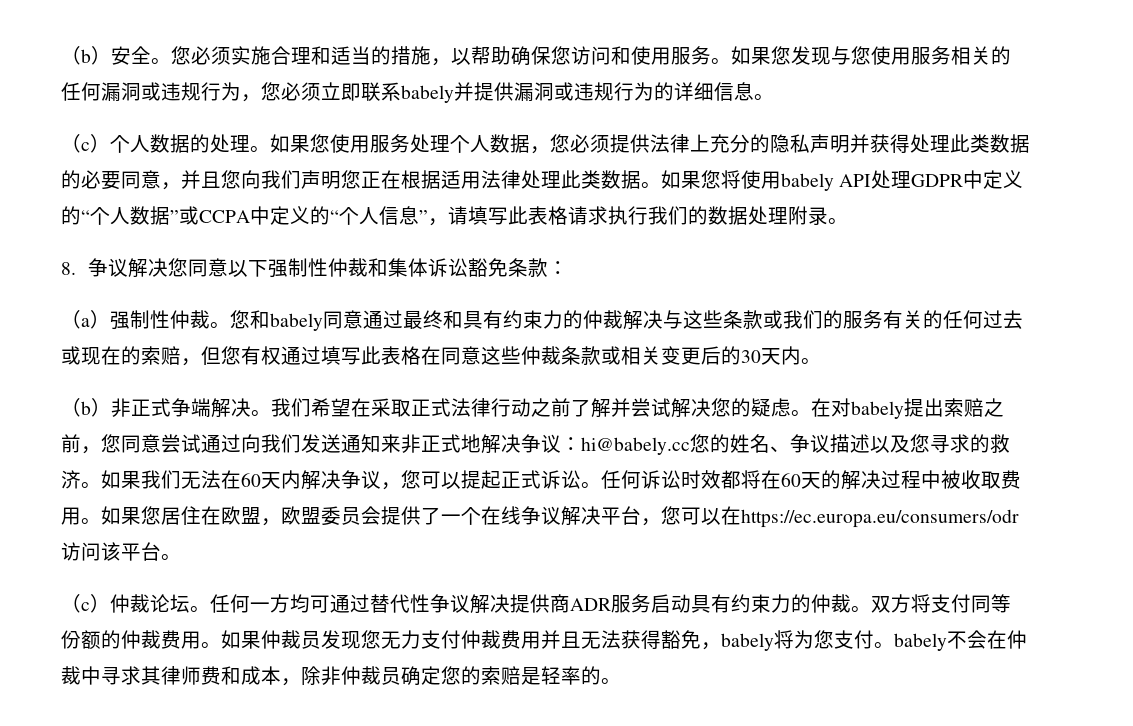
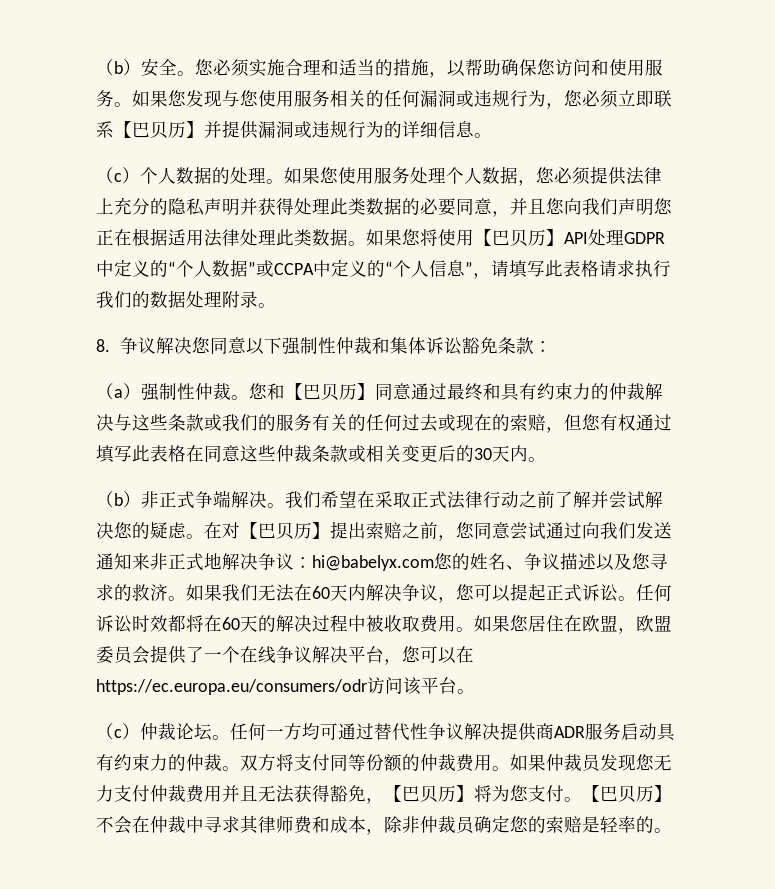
- 如果您发现与您使用服务相关的任何漏洞或违规行为，您必须立即联系babely并提供漏洞或违规行为的详细信息。
+ 如果您发现与您使用服务相关的任何漏洞或违规行为，您必须立即联系【巴贝历】并提供漏洞或违规行为的详细信息。
- 如果您将使用babely API处理GDPR中定义的“个人数据”或CCPA中定义的“个人信息”，请填写此表格请求执行我们的数据处理附录。
+ 如果您将使用【巴贝历】API处理GDPR中定义的“个人数据”或CCPA中定义的“个人信息”，请填写此表格请求执行我们的数据处理附录。
- 您和babely同意通过最终和具有约束力的仲裁解决与这些条款或我们的服务有关的任何过去或现在的索赔，但您有权通过填写此表格在同意这些仲裁条款或相关变更后的30天内。
+ 您和【巴贝历】同意通过最终和具有约束力的仲裁解决与这些条款或我们的服务有关的任何过去或现在的索赔，但您有权通过填写此表格在同意这些仲裁条款或相关变更后的30天内。
- 在对babely提出索赔之前，您同意尝试通过向我们发送通知来非正式地解决争议：hi@babely.cc您的姓名、争议描述以及您寻求的救济。
+ 在对【巴贝历】提出索赔之前，您同意尝试通过向我们发送通知来非正式地解决争议：hi@babelyx.com您的姓名、争议描述以及您寻求的救济。
- 如果仲裁员发现您无力支付仲裁费用并且无法获得豁免，babely将为您支付。babely不会在仲裁中寻求其律师费和成本，除非仲裁员确定您的索赔是轻率的。
+ 如果仲裁员发现您无力支付仲裁费用并且无法获得豁免，【巴贝历】将为您支付。【巴贝历】不会在仲裁中寻求其律师费和成本，除非仲裁员确定您的索赔是轻率的。

